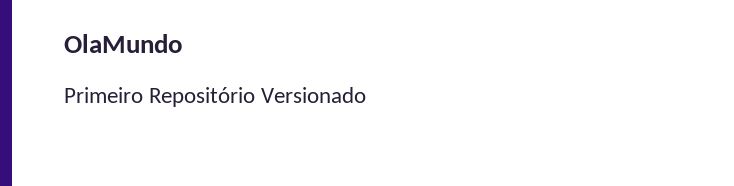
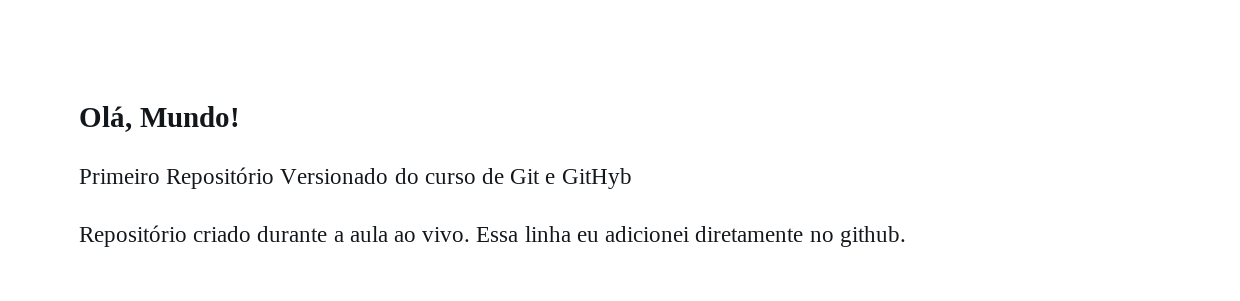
- OlaMundo
+ Olá, Mundo!
- Primeiro Repositório Versionado
+ Primeiro Repositório Versionado do curso de Git e GitHyb
+ Repositório criado durante a aula ao vivo. Essa linha eu adicionei diretamente no github.

